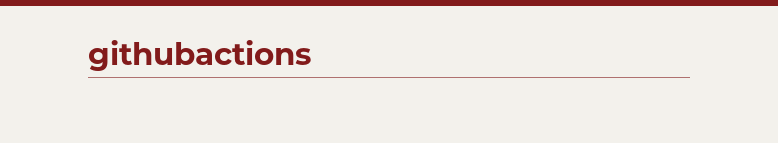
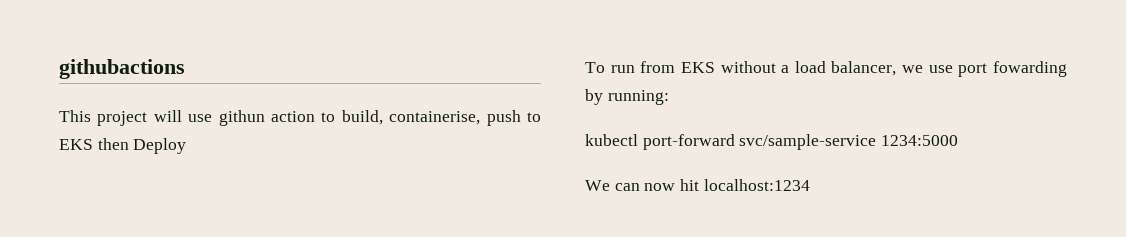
+ This project will use githun action to build, containerise, push to EKS then Deploy
+ To run from EKS without a load balancer, we use port fowarding by running:
+ kubectl port-forward svc/sample-service 1234:5000
+ We can now hit localhost:1234

